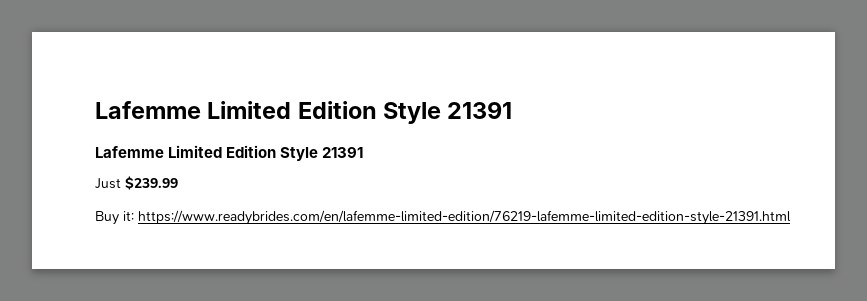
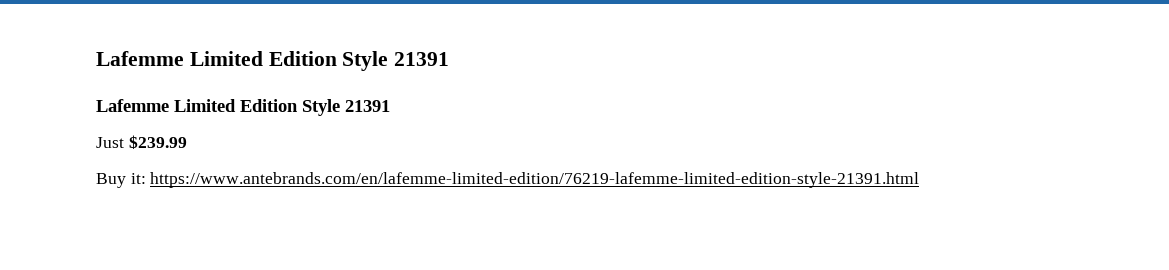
- Buy it: https://www.readybrides.com/en/lafemme-limited-edition/76219-lafemme-limited-edition-style-21391.html
+ Buy it: https://www.antebrands.com/en/lafemme-limited-edition/76219-lafemme-limited-edition-style-21391.html

